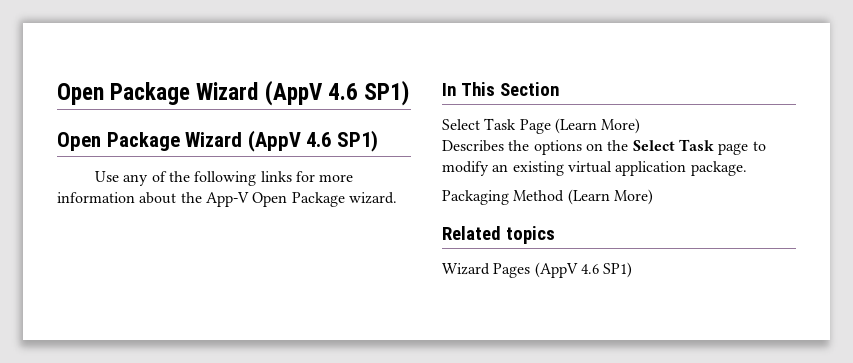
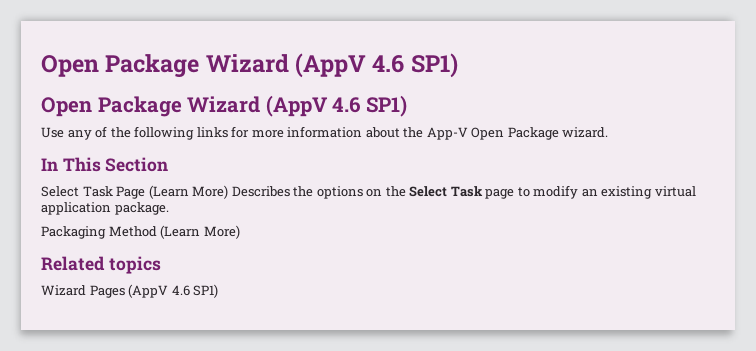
- Select Task Page (Learn More)
- Describes the options on the Select Task page to modify an existing virtual application package.
+ Select Task Page (Learn More) Describes the options on the Select Task page to modify an existing virtual application package.

